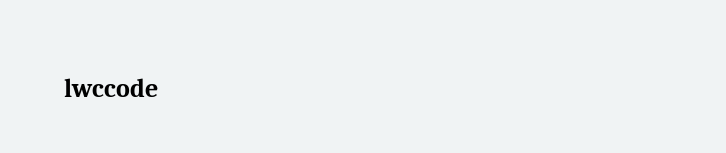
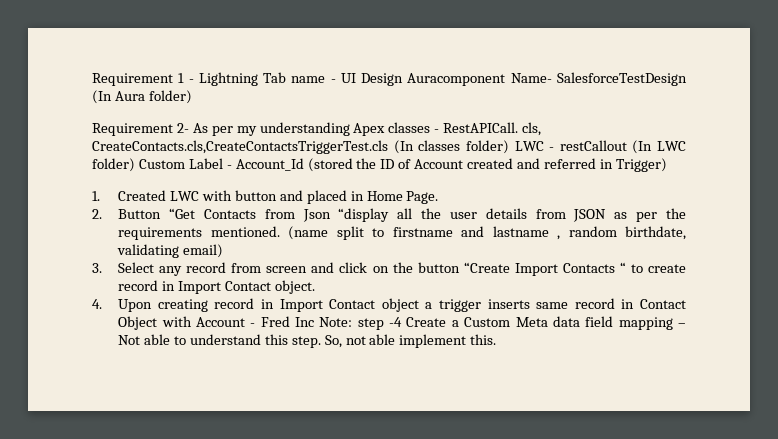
- lwccode
+ Requirement 1 - Lightning Tab name - UI Design Auracomponent Name- SalesforceTestDesign (In Aura folder)
+ Requirement 2- As per my understanding Apex classes - RestAPICall. cls, CreateContacts.cls,CreateContactsTriggerTest.cls (In classes folder) LWC - restCallout (In LWC folder) Custom Label - Account_Id (stored the ID of Account created and referred in Trigger)
+ 1. Created LWC with button and placed in Home Page.
+ 2. Button “Get Contacts from Json “display all the user details from JSON as per the requirements mentioned. (name split to firstname and lastname , random birthdate, validating email)
+ 3. Select any record from screen and click on the button “Create Import Contacts “ to create record in Import Contact object.
+ 4. Upon creating record in Import Contact object a trigger inserts same record in Contact Object with Account - Fred Inc Note: step -4 Create a Custom Meta data field mapping – Not able to understand this step. So, not able implement this.

